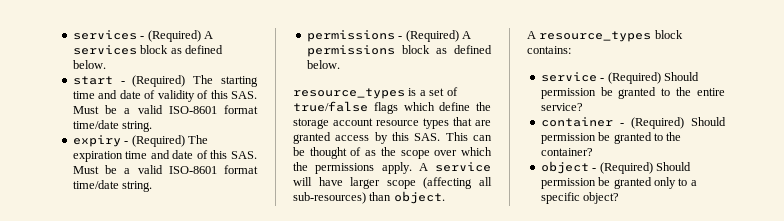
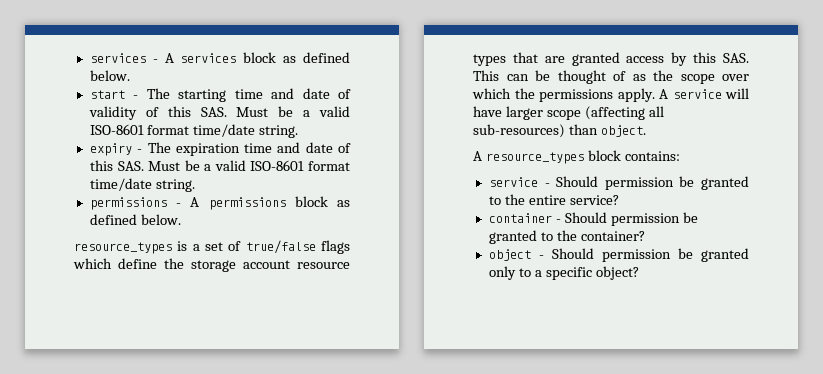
- services - (Required) A services block as defined below.
+ services - A services block as defined below.
- start - (Required) The starting time and date of validity of this SAS. Must be a valid ISO-8601 format time/date string.
+ start - The starting time and date of validity of this SAS. Must be a valid ISO-8601 format time/date string.
- expiry - (Required) The expiration time and date of this SAS. Must be a valid ISO-8601 format time/date string.
+ expiry - The expiration time and date of this SAS. Must be a valid ISO-8601 format time/date string.
- permissions - (Required) A permissions block as defined below.
+ permissions - A permissions block as defined below.
- service - (Required) Should permission be granted to the entire service?
+ service - Should permission be granted to the entire service?
- container - (Required) Should permission be granted to the container?
+ container - Should permission be granted to the container?
- object - (Required) Should permission be granted only to a specific object?
+ object - Should permission be granted only to a specific object?

